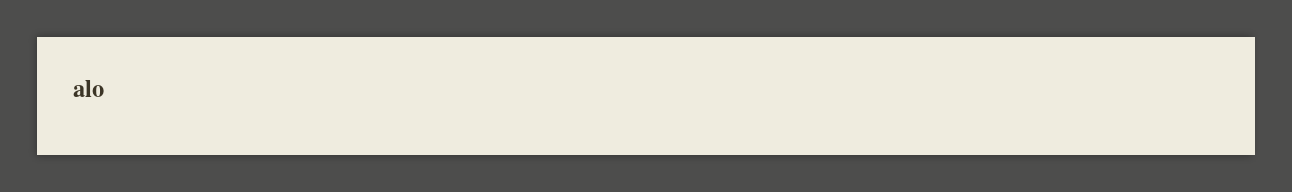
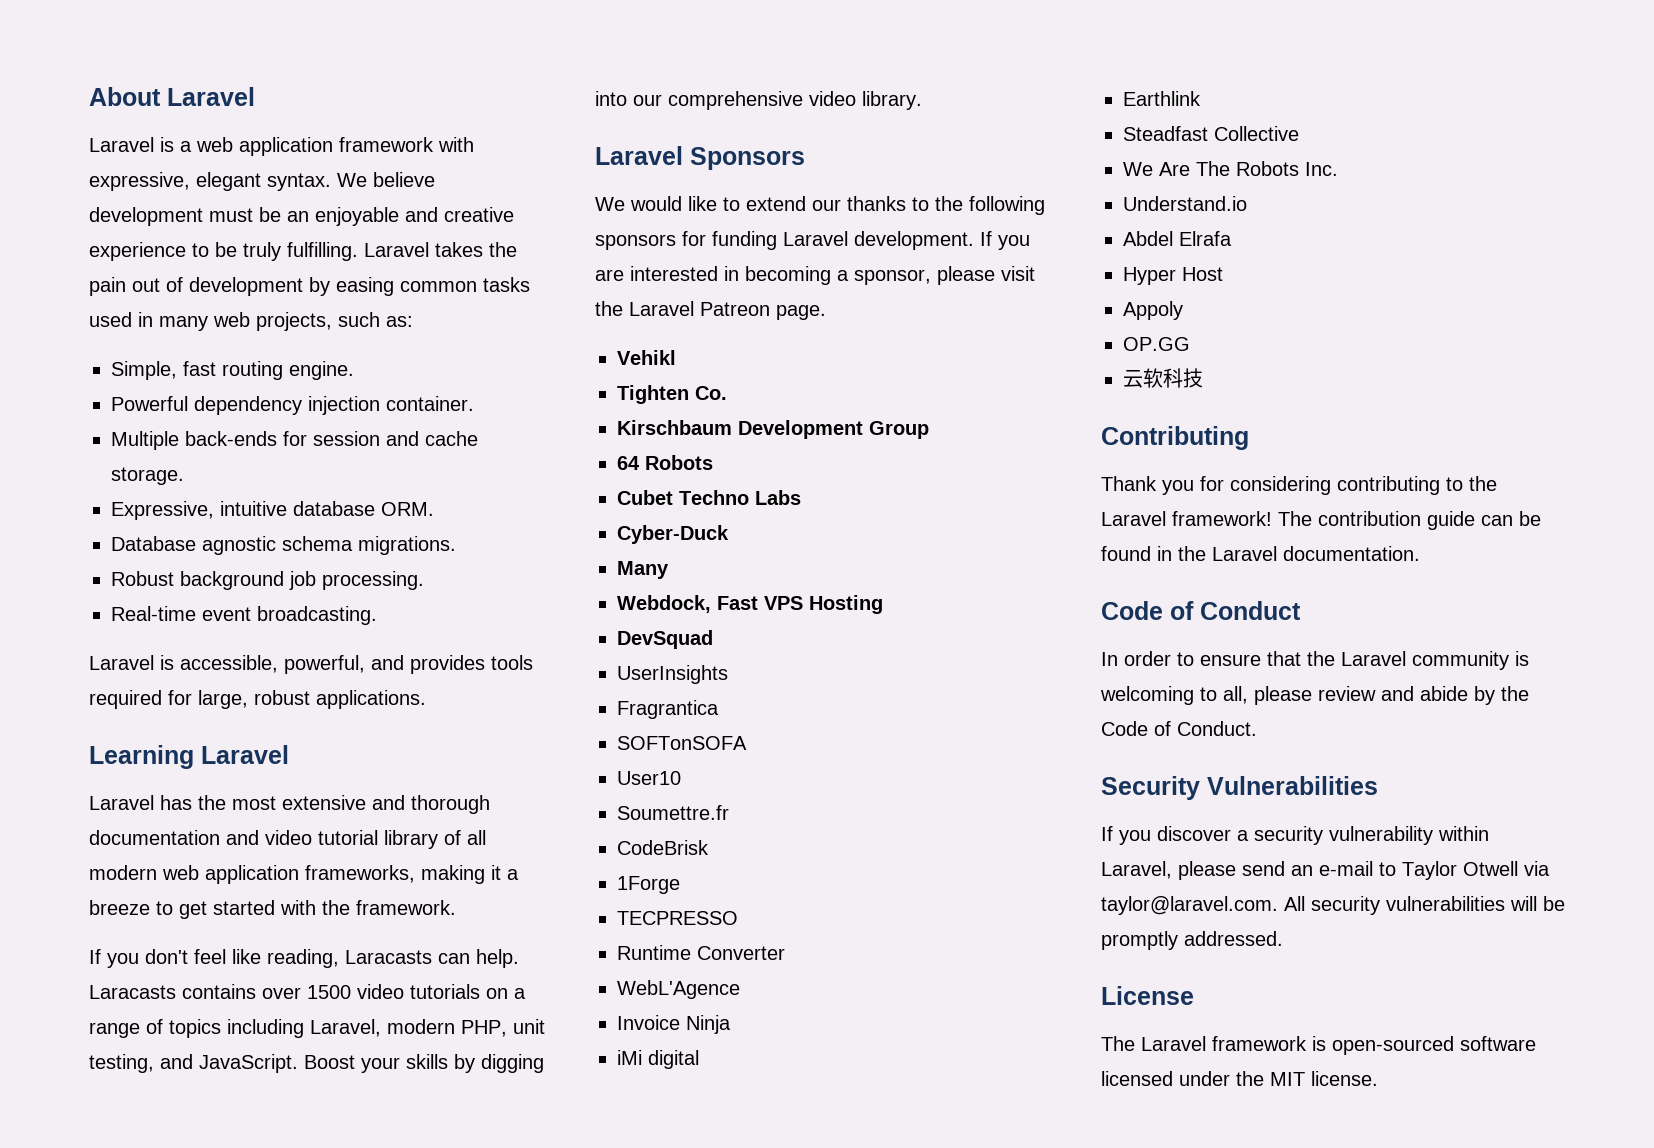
- alo
+ About Laravel
+ Laravel is a web application framework with expressive, elegant syntax. We believe development must be an enjoyable and creative experience to be truly fulfilling. Laravel takes the pain out of development by easing common tasks used in many web projects, such as:
+ Simple, fast routing engine.
+ Powerful dependency injection container.
+ Multiple back-ends for session and cache storage.
+ Expressive, intuitive database ORM.
+ Database agnostic schema migrations.
+ Robust background job processing.
+ Real-time event broadcasting.
+ Laravel is accessible, powerful, and provides tools required for large, robust applications.
+ Learning Laravel
+ Laravel has the most extensive and thorough documentation and video tutorial library of all modern web application frameworks, making it a breeze to get started with the framework.
+ If you don't feel like reading, Laracasts can help. Laracasts contains over 1500 video tutorials on a range of topics including Laravel, modern PHP, unit testing, and JavaScript. Boost your skills by digging into our comprehensive video library.
+ Laravel Sponsors
+ We would like to extend our thanks to the following sponsors for funding Laravel development. If you are interested in becoming a sponsor, please visit the Laravel Patreon page.
+ Vehikl
+ Tighten Co.
+ Kirschbaum Development Group
+ 64 Robots
+ Cubet Techno Labs
+ Cyber-Duck
+ Many
+ Webdock, Fast VPS Hosting
+ DevSquad
+ UserInsights
+ Fragrantica
+ SOFTonSOFA
+ User10
+ Soumettre.fr
+ CodeBrisk
+ 1Forge
+ TECPRESSO
+ Runtime Converter
+ WebL'Agence
+ Invoice Ninja
+ iMi digital
+ Earthlink
+ Steadfast Collective
+ We Are The Robots Inc.
+ Understand.io
+ Abdel Elrafa
+ Hyper Host
+ Appoly
+ OP.GG
+ 云软科技
+ Contributing
+ Thank you for considering contributing to the Laravel framework! The contribution guide can be found in the Laravel documentation.
+ Code of Conduct
+ In order to ensure that the Laravel community is welcoming to all, please review and abide by the Code of Conduct.
+ Security Vulnerabilities
+ If you discover a security vulnerability within Laravel, please send an e-mail to Taylor Otwell via taylor@laravel.com. All security vulnerabilities will be promptly addressed.
+ License
+ The Laravel framework is open-sourced software licensed under the MIT license.

